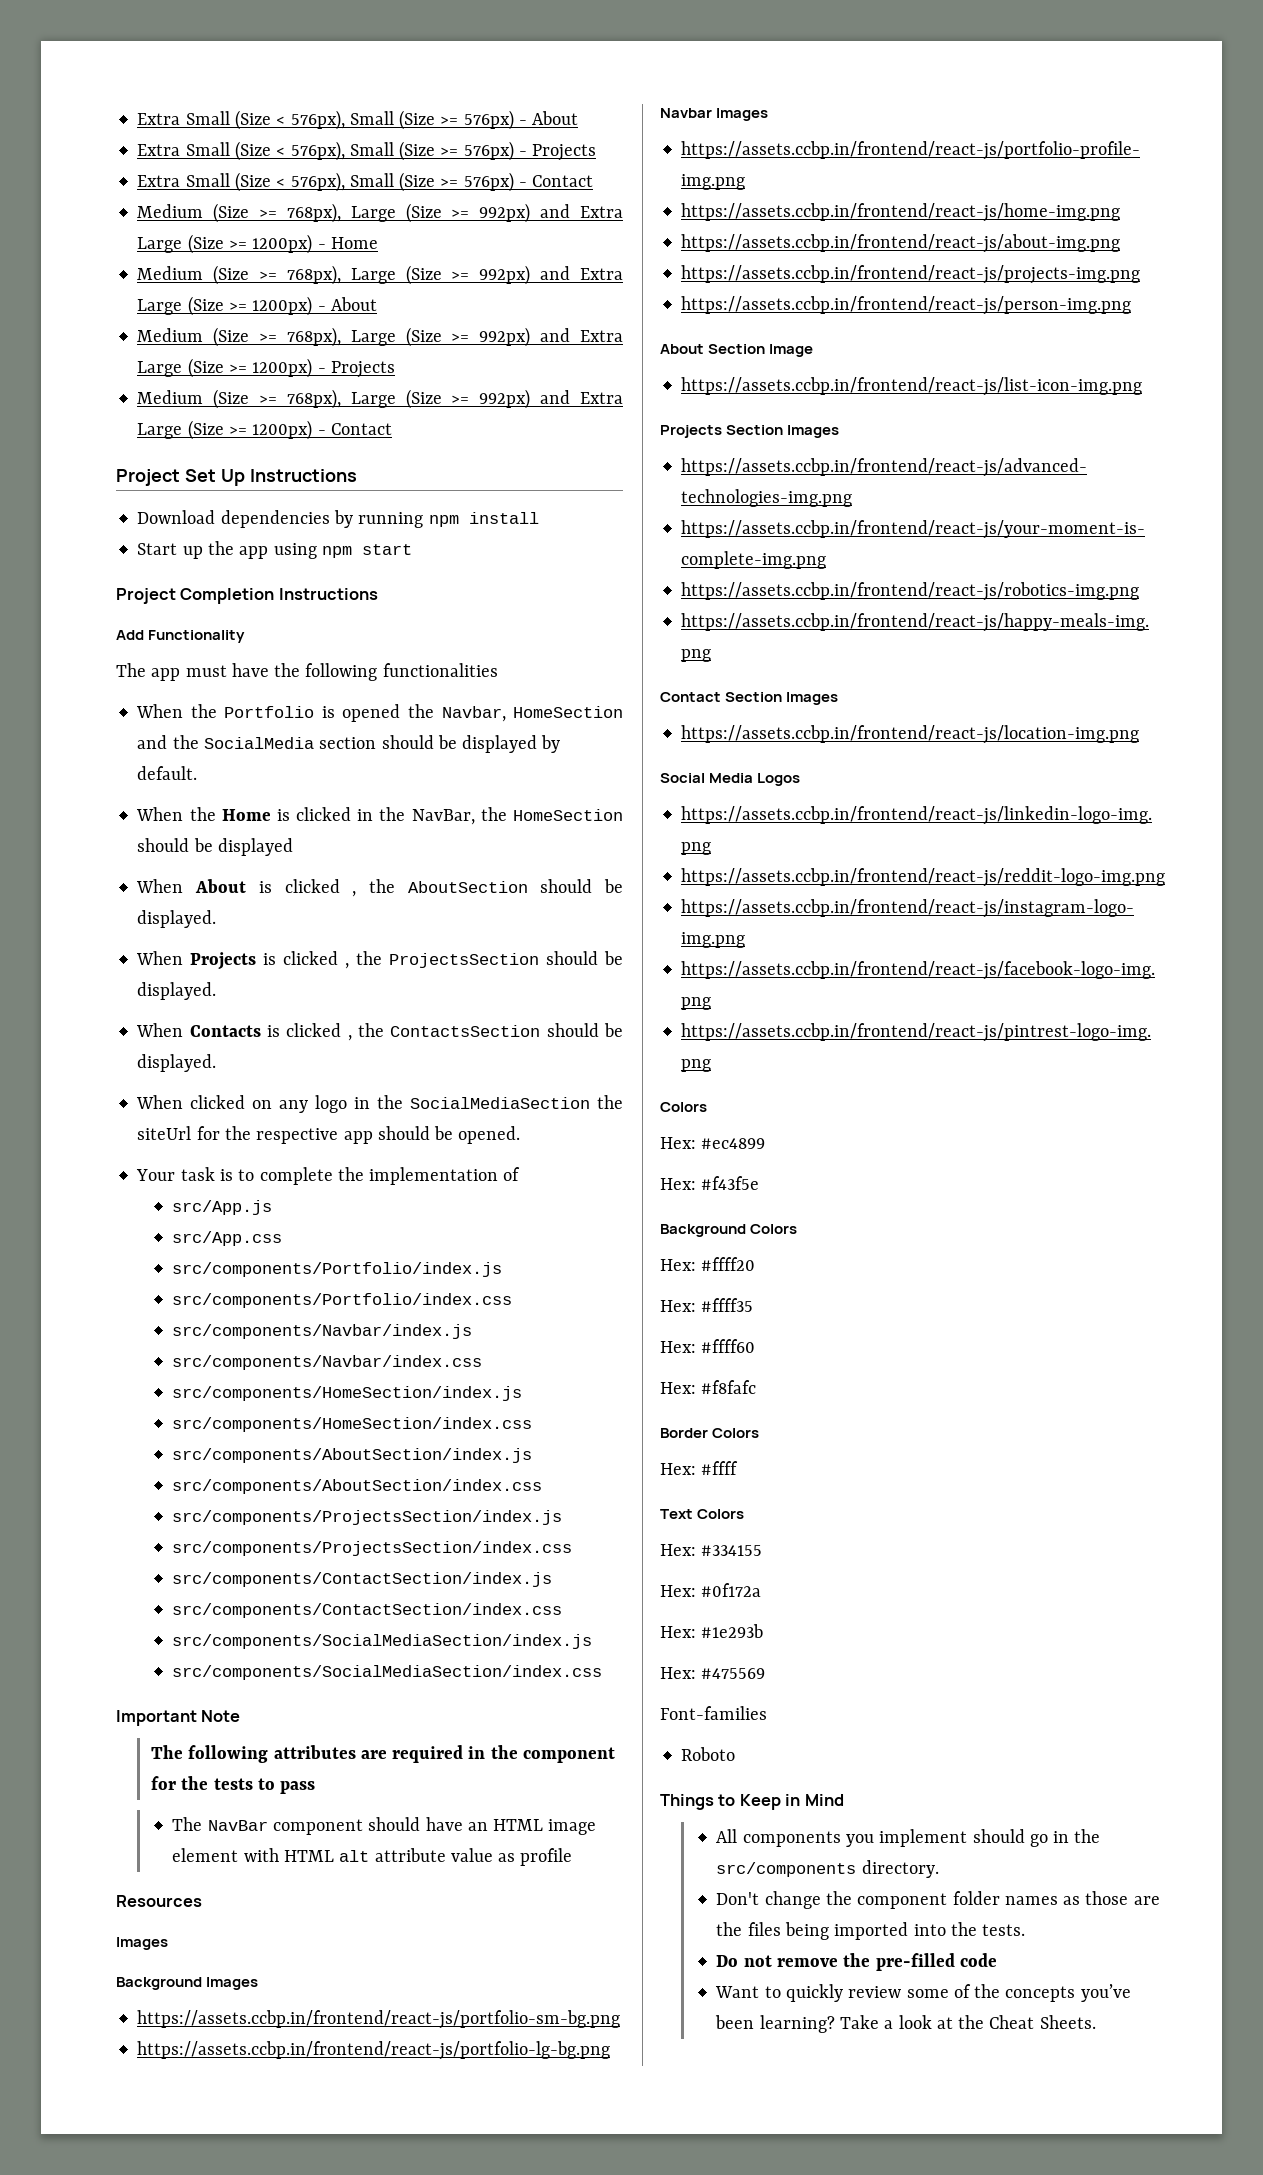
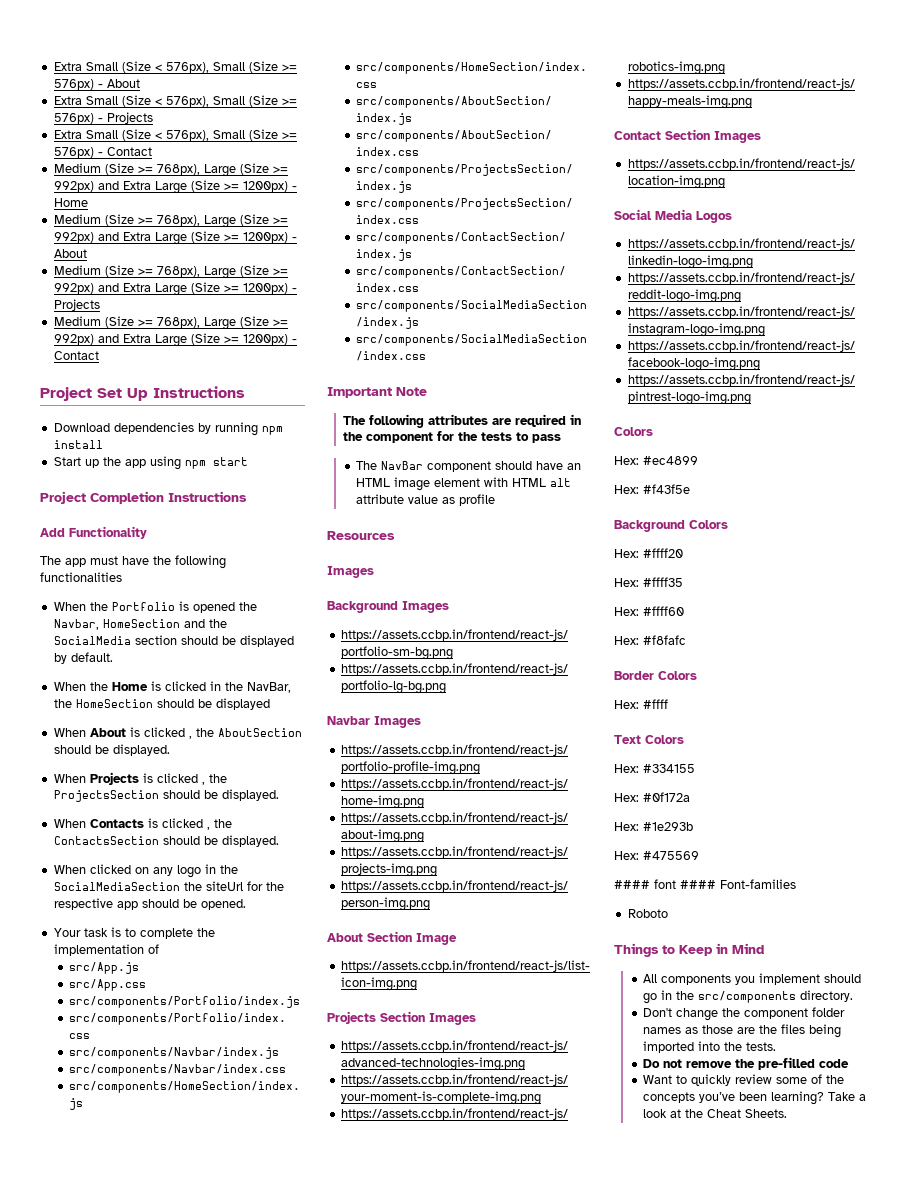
- Font-families
+ #### font #### Font-families

